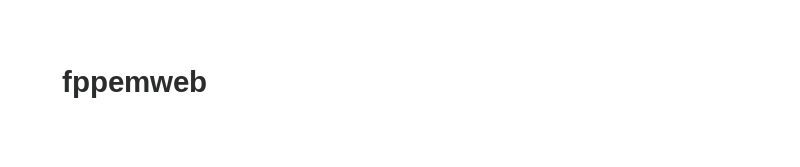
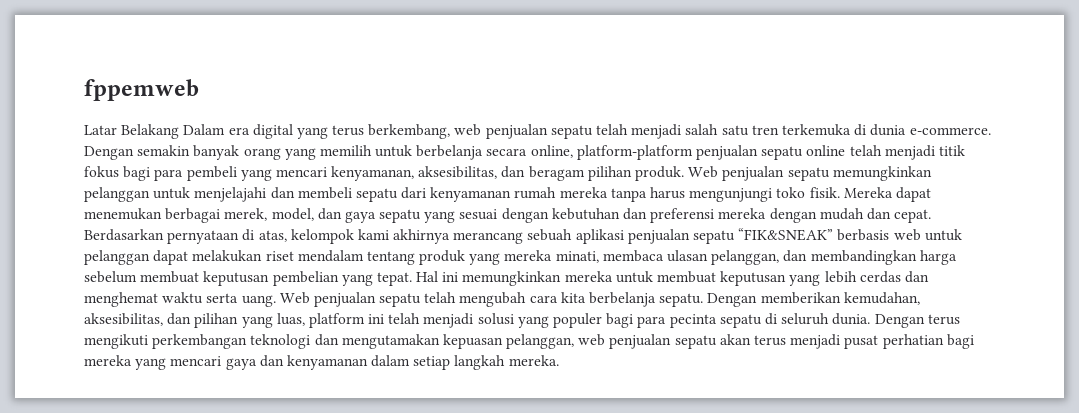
+ Latar Belakang Dalam era digital yang terus berkembang, web penjualan sepatu telah menjadi salah satu tren terkemuka di dunia e-commerce. Dengan semakin banyak orang yang memilih untuk berbelanja secara online, platform-platform penjualan sepatu online telah menjadi titik fokus bagi para pembeli yang mencari kenyamanan, aksesibilitas, dan beragam pilihan produk. Web penjualan sepatu memungkinkan pelanggan untuk menjelajahi dan membeli sepatu dari kenyamanan rumah mereka tanpa harus mengunjungi toko fisik. Mereka dapat menemukan berbagai merek, model, dan gaya sepatu yang sesuai dengan kebutuhan dan preferensi mereka dengan mudah dan cepat. Berdasarkan pernyataan di atas, kelompok kami akhirnya merancang sebuah aplikasi penjualan sepatu “FIK&SNEAK” berbasis web untuk pelanggan dapat melakukan riset mendalam tentang produk yang mereka minati, membaca ulasan pelanggan, dan membandingkan harga sebelum membuat keputusan pembelian yang tepat. Hal ini memungkinkan mereka untuk membuat keputusan yang lebih cerdas dan menghemat waktu serta uang. Web penjualan sepatu telah mengubah cara kita berbelanja sepatu. Dengan memberikan kemudahan, aksesibilitas, dan pilihan yang luas, platform ini telah menjadi solusi yang populer bagi para pecinta sepatu di seluruh dunia. Dengan terus mengikuti perkembangan teknologi dan mengutamakan kepuasan pelanggan, web penjualan sepatu akan terus menjadi pusat perhatian bagi mereka yang mencari gaya dan kenyamanan dalam setiap langkah mereka.

